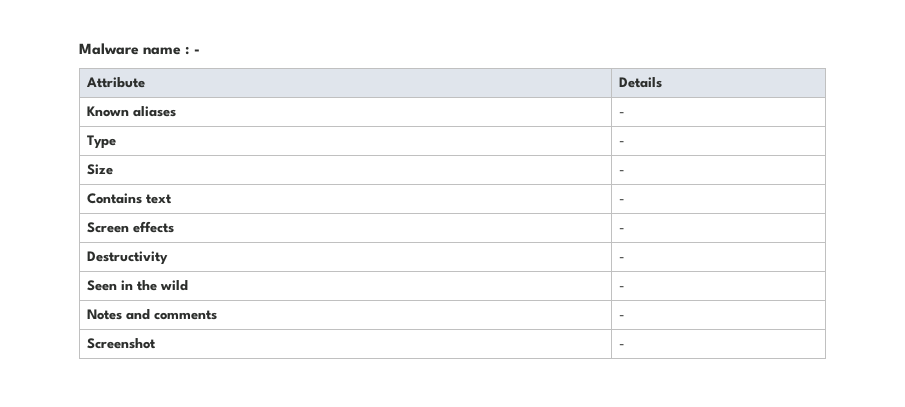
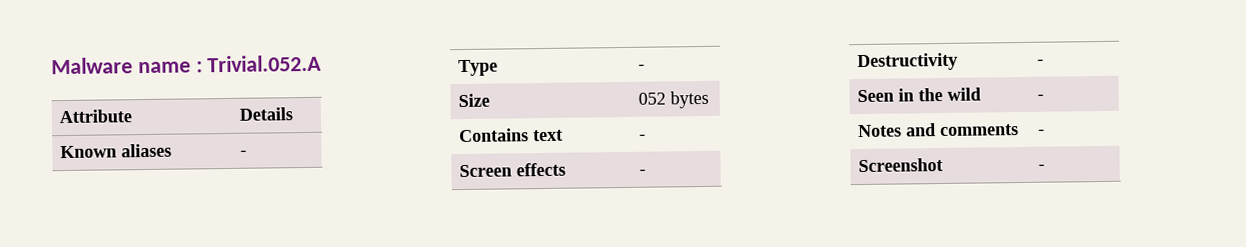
- Malware name : -
+ Malware name : Trivial.052.A
- Size | -
+ Size | 052 bytes

